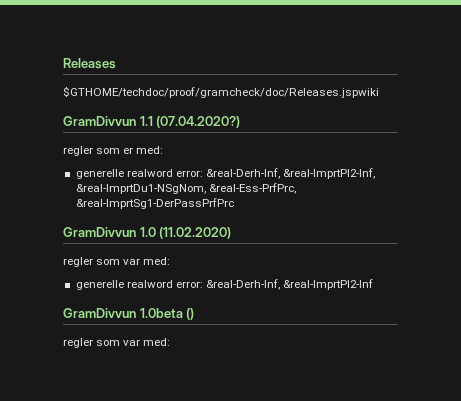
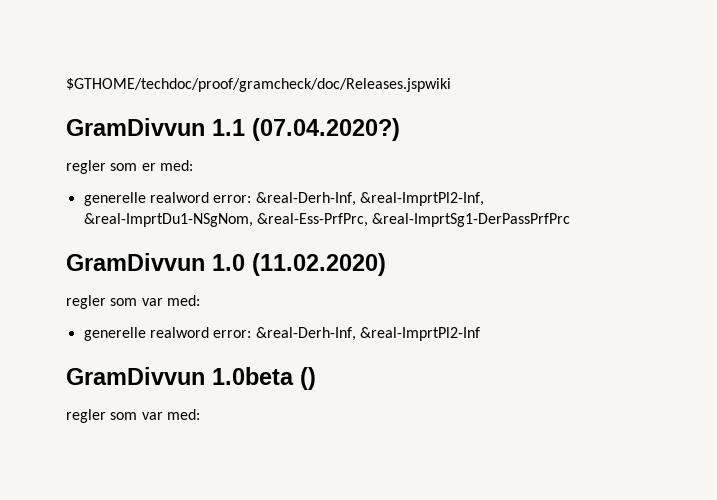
- Releases

